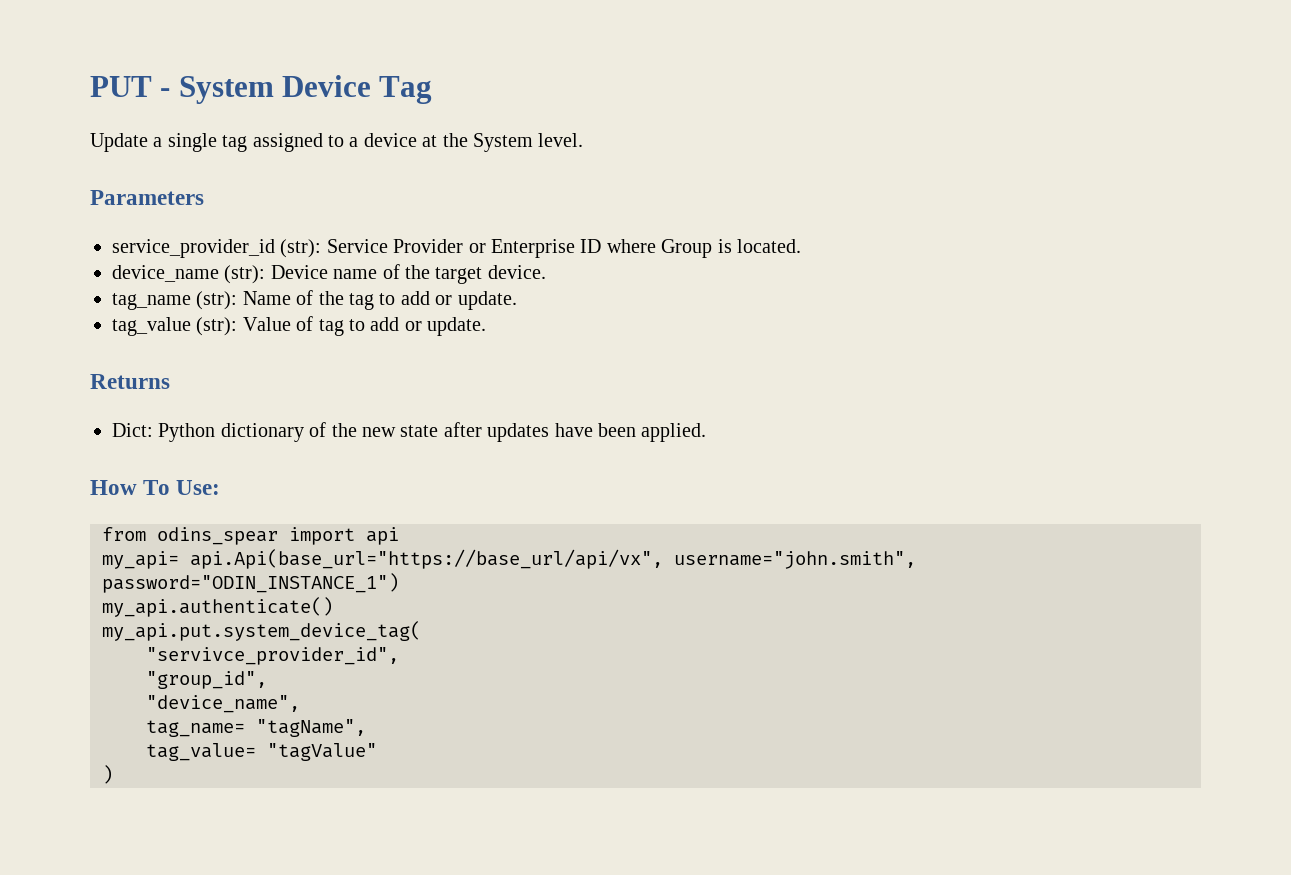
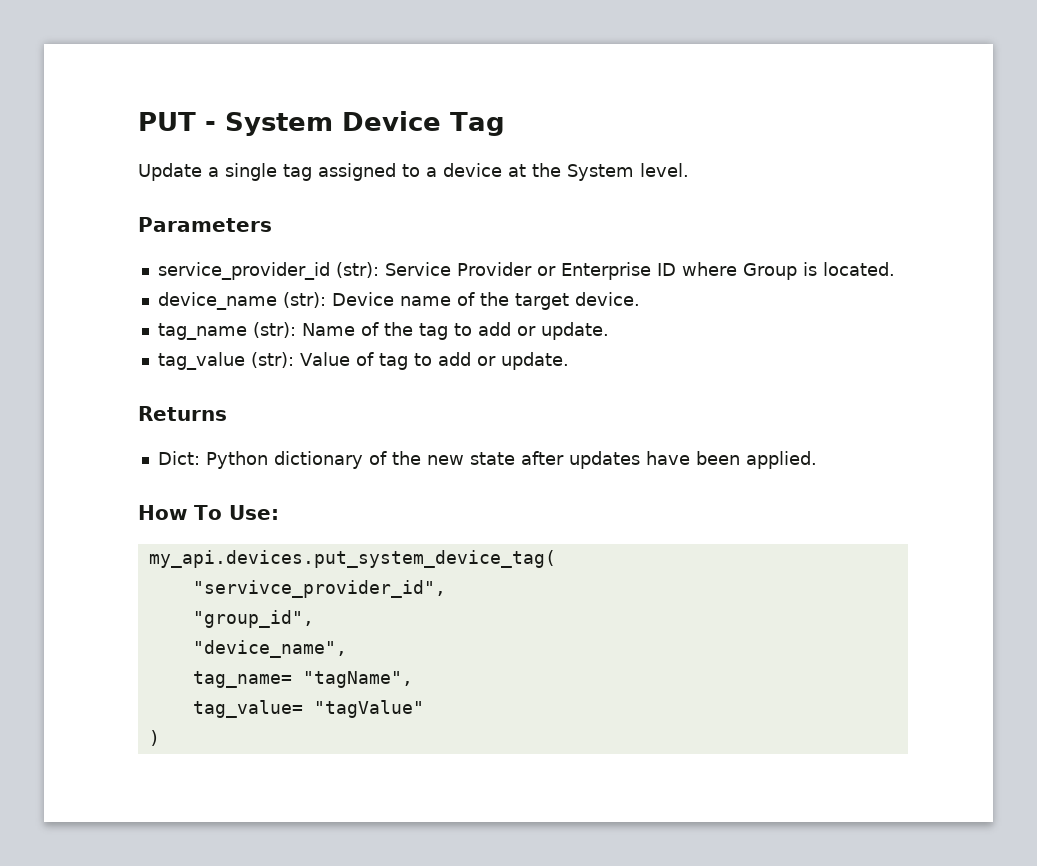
- from odins_spear import api
- my_api= api.Api(base_url="https://base_url/api/vx", username="john.smith", password="ODIN_INSTANCE_1")
- my_api.authenticate()
- my_api.put.system_device_tag(
+ my_api.devices.put_system_device_tag(

